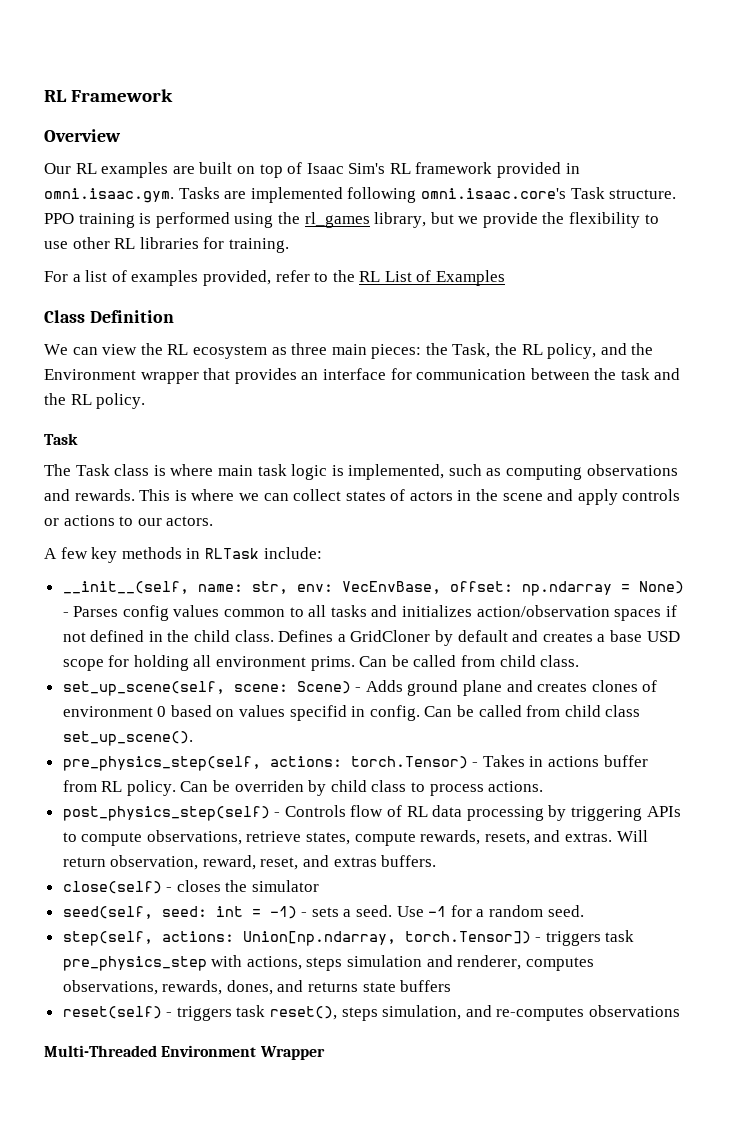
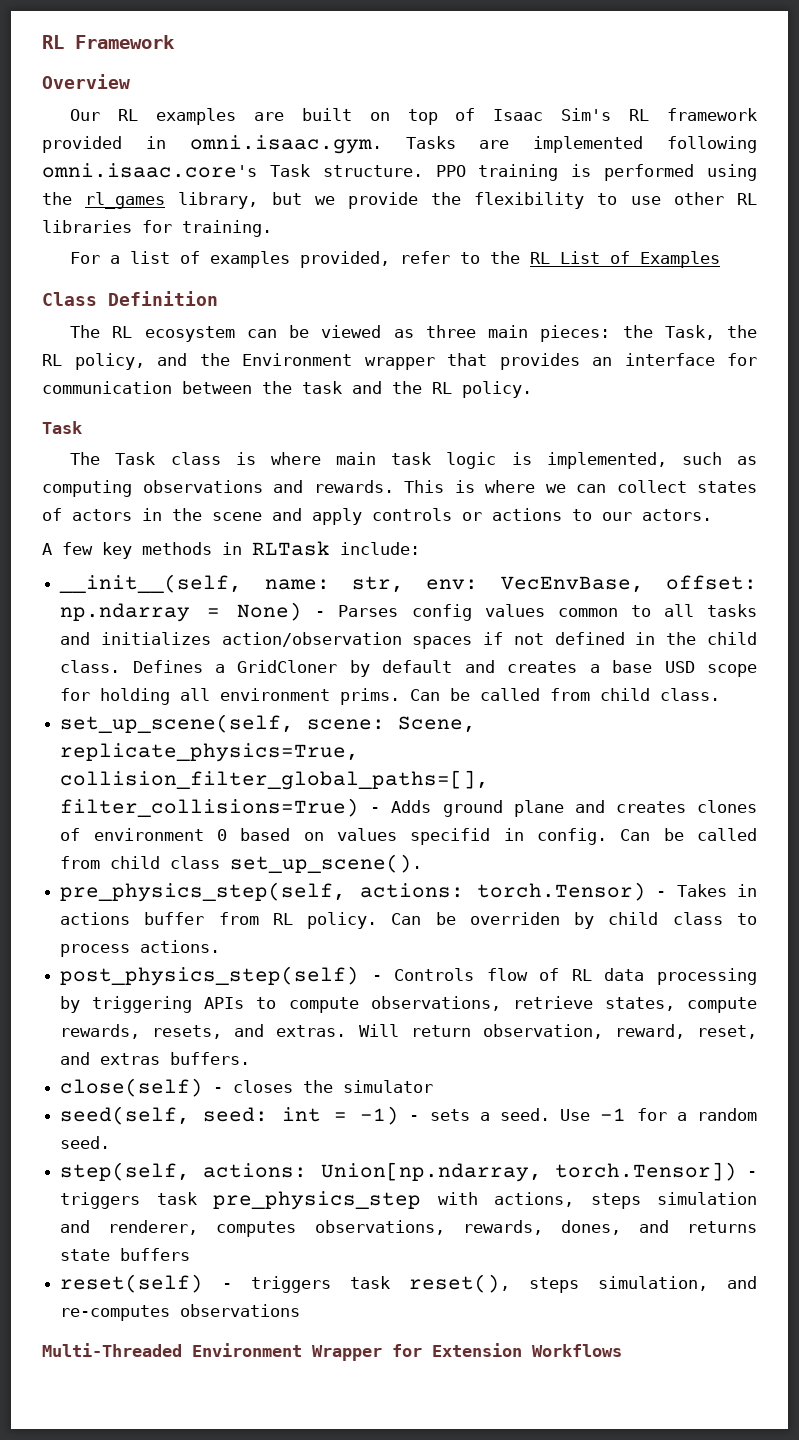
- We can view the RL ecosystem as three main pieces: the Task, the RL policy, and the Environment wrapper that provides an interface for communication between the task and the RL policy.
+ The RL ecosystem can be viewed as three main pieces: the Task, the RL policy, and the Environment wrapper that provides an interface for communication between the task and the RL policy.
- set_up_scene(self, scene: Scene) - Adds ground plane and creates clones of environment 0 based on values specifid in config.
+ set_up_scene(self, scene: Scene, replicate_physics=True, collision_filter_global_paths=[], filter_collisions=True) - Adds ground plane and creates clones of environment 0 based on values specifid in config.
- Multi-Threaded Environment Wrapper
+ Multi-Threaded Environment Wrapper for Extension Workflows

